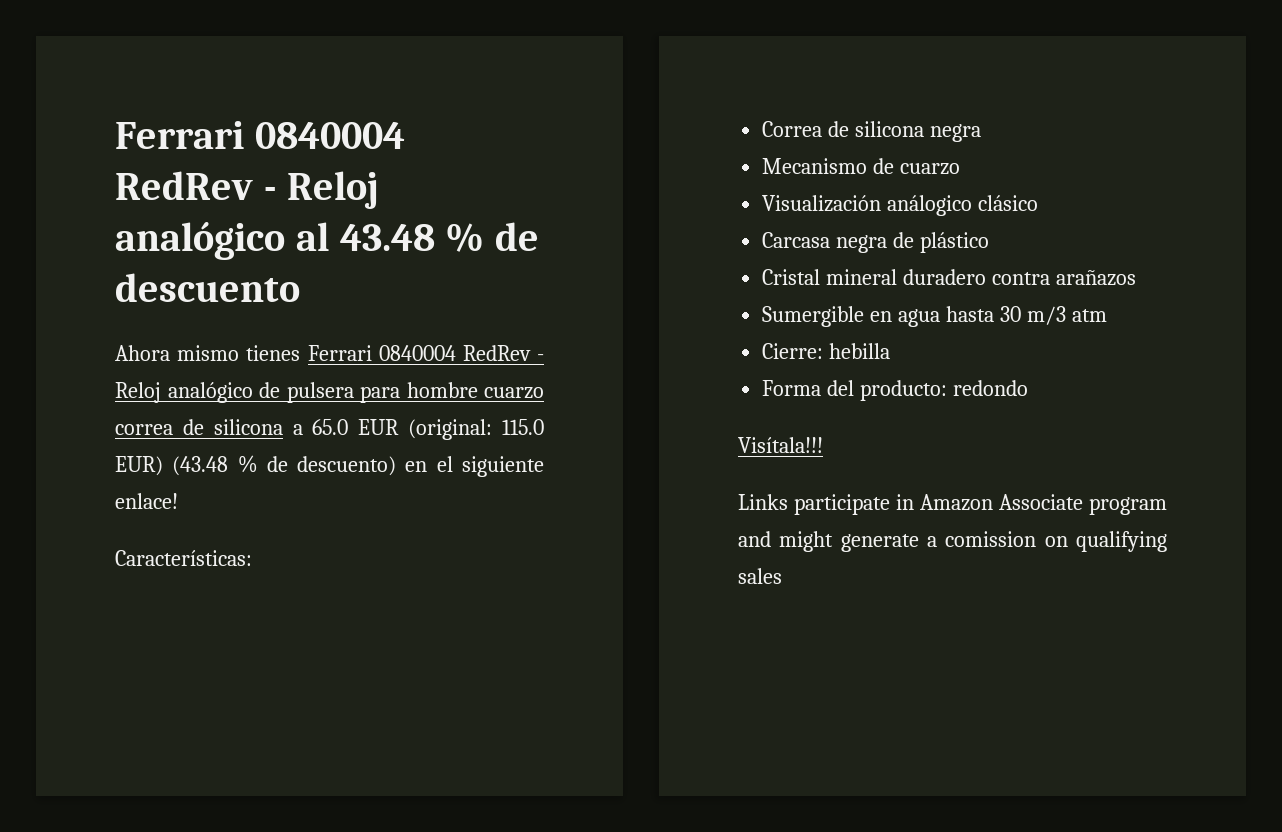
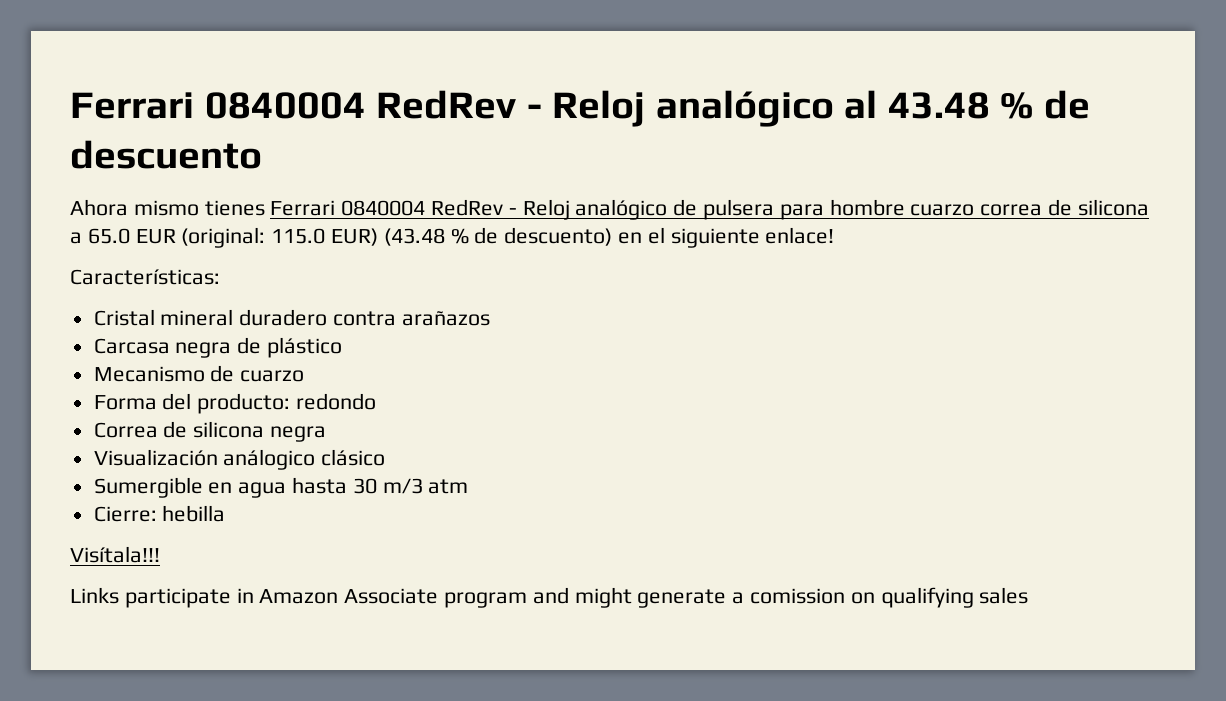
+ Cristal mineral duradero contra arañazos
+ Carcasa negra de plástico
+ Mecanismo de cuarzo
+ Forma del producto: redondo
  Correa de silicona negra
- Mecanismo de cuarzo
  Visualización análogico clásico
- Carcasa negra de plástico
- Cristal mineral duradero contra arañazos
- Forma del producto: redondo

